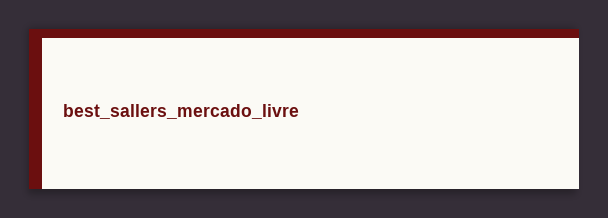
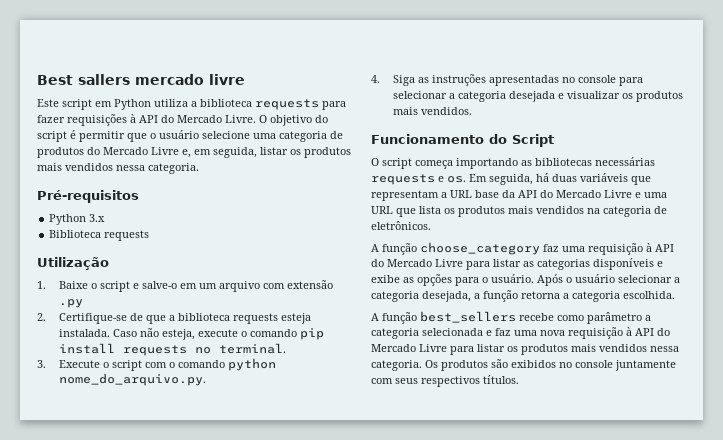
- best_sallers_mercado_livre
+ Best sallers mercado livre
+ Este script em Python utiliza a biblioteca requests para fazer requisições à API do Mercado Livre. O objetivo do script é permitir que o usuário selecione uma categoria de produtos do Mercado Livre e, em seguida, listar os produtos mais vendidos nessa categoria.
+ Pré-requisitos
+ Python 3.x
+ Biblioteca requests
+ Utilização
+ 1. Baixe o script e salve-o em um arquivo com extensão .py
+ 2. Certifique-se de que a biblioteca requests esteja instalada. Caso não esteja, execute o comando pip install requests no terminal.
+ 3. Execute o script com o comando python nome_do_arquivo.py.
+ 4. Siga as instruções apresentadas no console para selecionar a categoria desejada e visualizar os produtos mais vendidos.
+ Funcionamento do Script
+ O script começa importando as bibliotecas necessárias requests e os. Em seguida, há duas variáveis que representam a URL base da API do Mercado Livre e uma URL que lista os produtos mais vendidos na categoria de eletrônicos.
+ A função choose_category faz uma requisição à API do Mercado Livre para listar as categorias disponíveis e exibe as opções para o usuário. Após o usuário selecionar a categoria desejada, a função retorna a categoria escolhida.
+ A função best_sellers recebe como parâmetro a categoria selecionada e faz uma nova requisição à API do Mercado Livre para listar os produtos mais vendidos nessa categoria. Os produtos são exibidos no console juntamente com seus respectivos títulos.

